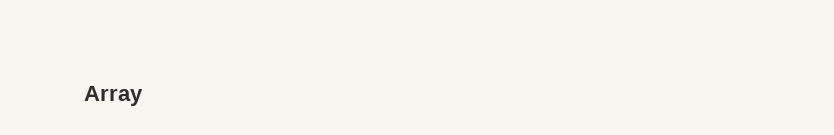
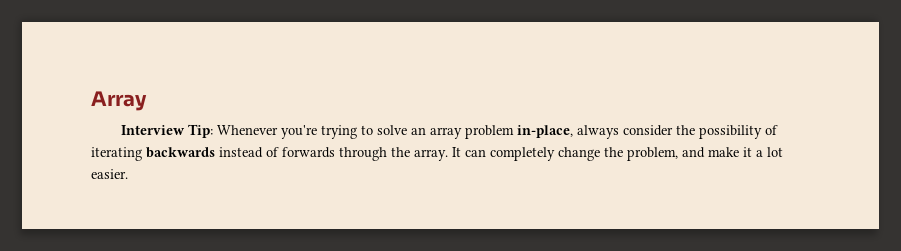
+ Interview Tip: Whenever you're trying to solve an array problem in-place, always consider the possibility of iterating backwards instead of forwards through the array. It can completely change the problem, and make it a lot easier.

